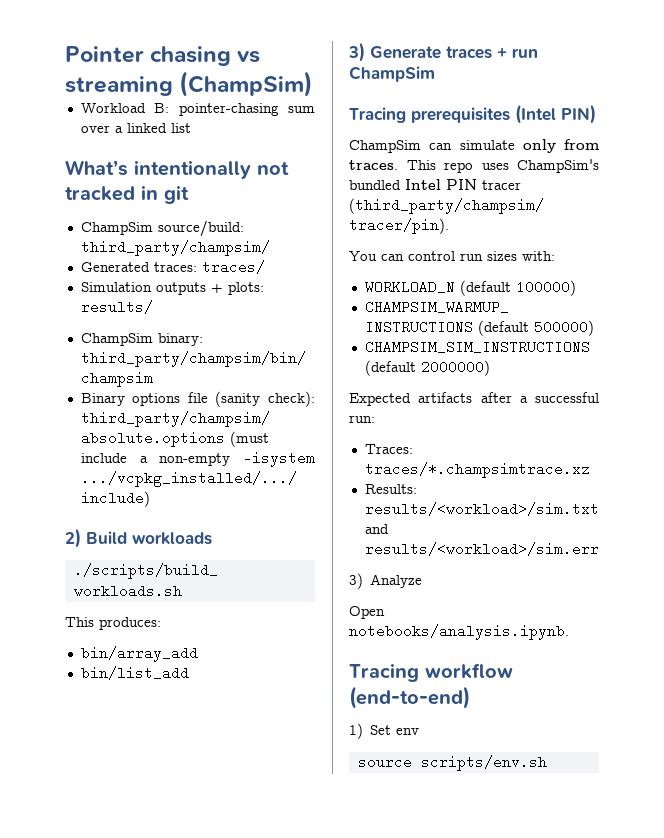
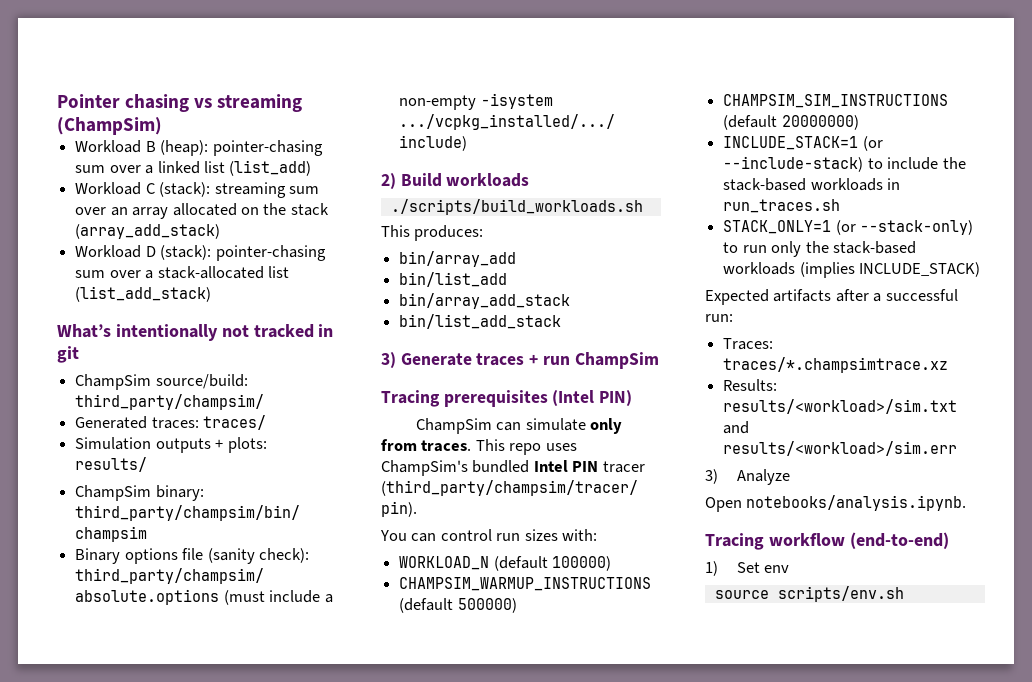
- Workload B: pointer-chasing sum over a linked list
+ Workload B (heap): pointer-chasing sum over a linked list (list_add)
+ Workload C (stack): streaming sum over an array allocated on the stack (array_add_stack)
+ Workload D (stack): pointer-chasing sum over a stack-allocated list (list_add_stack)
+ bin/array_add_stack
+ bin/list_add_stack
- CHAMPSIM_SIM_INSTRUCTIONS (default 2000000)
+ CHAMPSIM_SIM_INSTRUCTIONS (default 20000000)
+ INCLUDE_STACK=1 (or --include-stack) to include the stack-based workloads in run_traces.sh
+ STACK_ONLY=1 (or --stack-only) to run only the stack-based workloads (implies INCLUDE_STACK)

